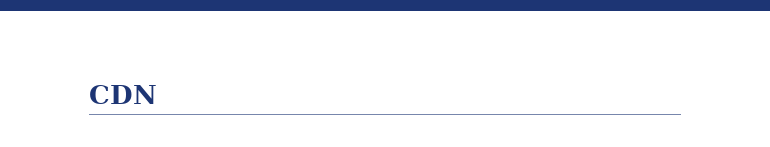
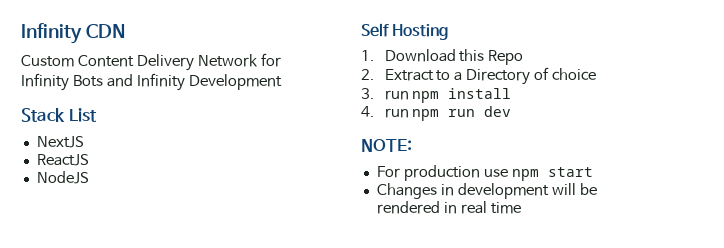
- CDN
+ Infinity CDN
+ Custom Content Delivery Network for Infinity Bots and Infinity Development
+ Stack List
+ NextJS
+ ReactJS
+ NodeJS
+ Self Hosting
+ 1. Download this Repo
+ 2. Extract to a Directory of choice
+ 3. run npm install
+ 4. run npm run dev
+ NOTE:
+ For production use npm start
+ Changes in development will be rendered in real time

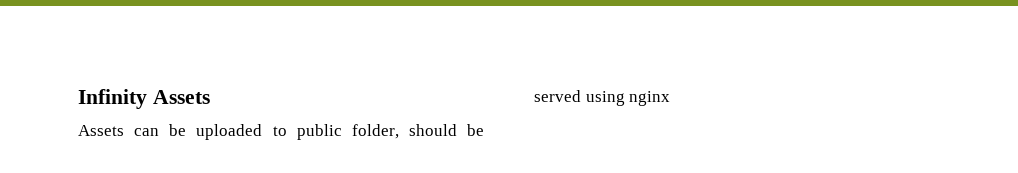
- Infinity CDN
- Custom Content Delivery Network for Infinity Bots and Infinity Development
- Stack List
- NextJS
- ReactJS
- NodeJS
- Self Hosting
- 1. Download this Repo
- 2. Extract to a Directory of choice
- 3. run npm install
- 4. run npm run dev
- NOTE:
- For production use npm start
- Changes in development will be rendered in real time
+ Infinity Assets
+ Assets can be uploaded to public folder, should be served using nginx

